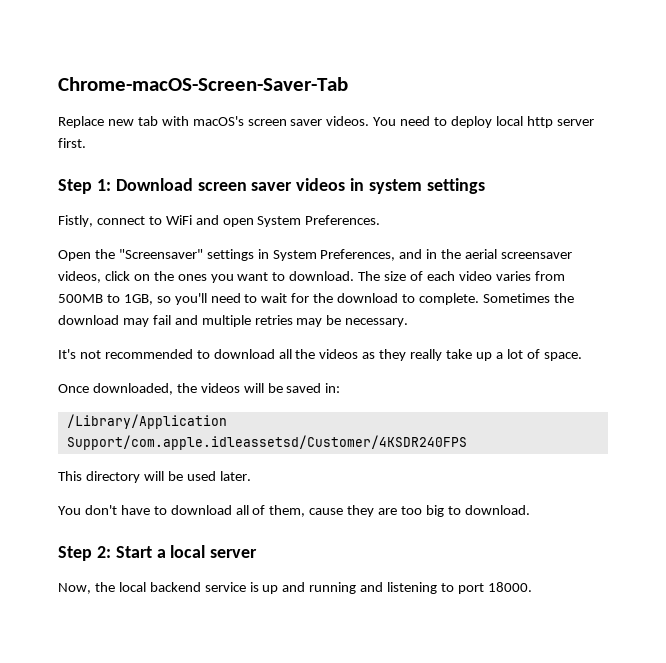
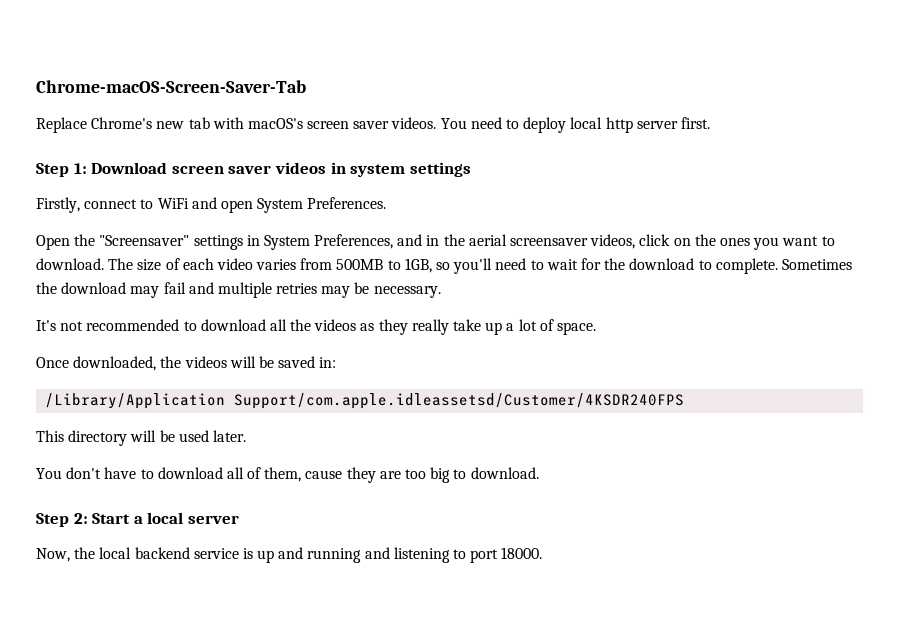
- Replace new tab with macOS's screen saver videos.
+ Replace Chrome's new tab with macOS's screen saver videos.
- Fistly, connect to WiFi and open System Preferences.
+ Firstly, connect to WiFi and open System Preferences.

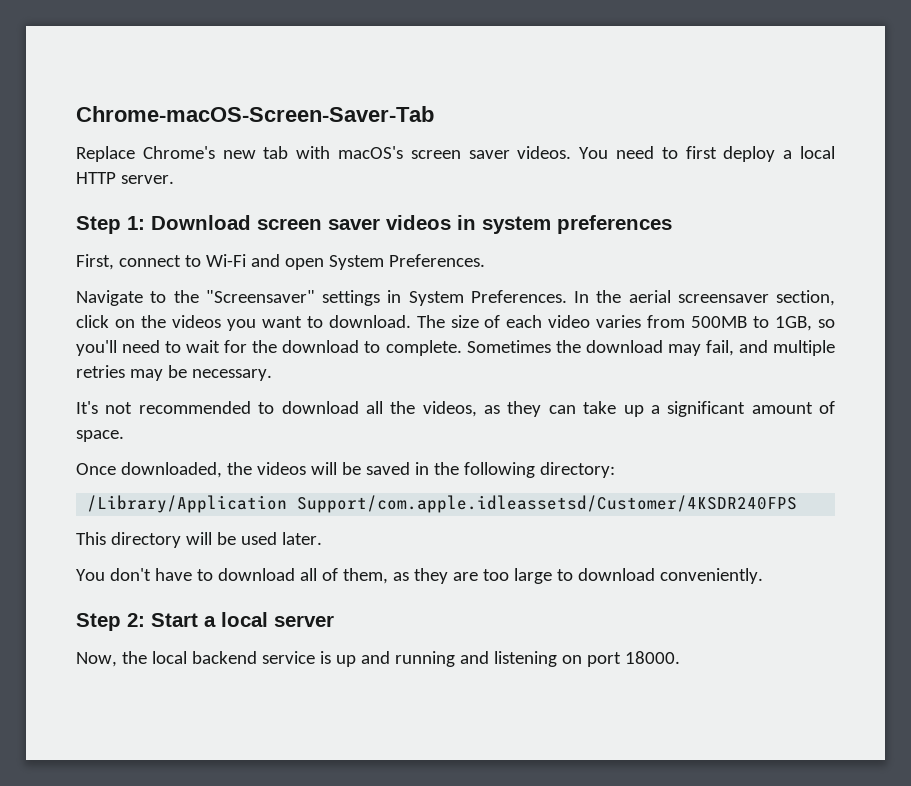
- You need to deploy local http server first.
+ You need to first deploy a local HTTP server.
- Step 1: Download screen saver videos in system settings
- Firstly, connect to WiFi and open System Preferences.
+ Step 1: Download screen saver videos in system preferences
+ First, connect to Wi-Fi and open System Preferences.
- Open the "Screensaver" settings in System Preferences, and in the aerial screensaver videos, click on the ones you want to download.
+ Navigate to the "Screensaver" settings in System Preferences. In the aerial screensaver section, click on the videos you want to download.
- Sometimes the download may fail and multiple retries may be necessary.
+ Sometimes the download may fail, and multiple retries may be necessary.
- It's not recommended to download all the videos as they really take up a lot of space.
+ It's not recommended to download all the videos, as they can take up a significant amount of space.
- Once downloaded, the videos will be saved in:
+ Once downloaded, the videos will be saved in the following directory:
- You don't have to download all of them, cause they are too big to download.
+ You don't have to download all of them, as they are too large to download conveniently.
- Now, the local backend service is up and running and listening to port 18000.
+ Now, the local backend service is up and running and listening on port 18000.

